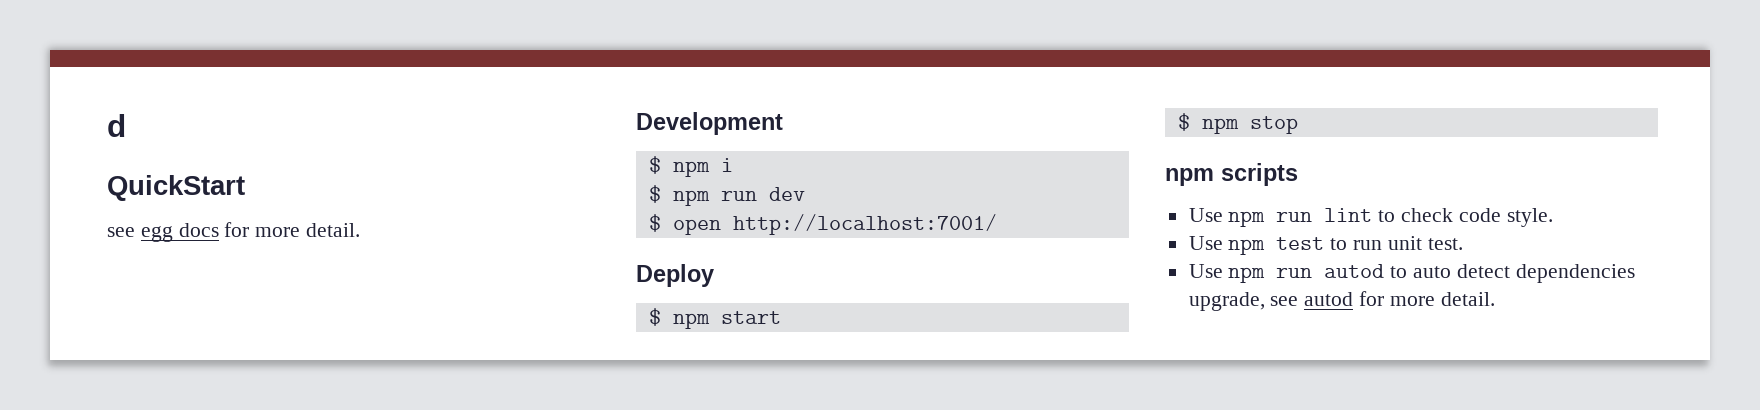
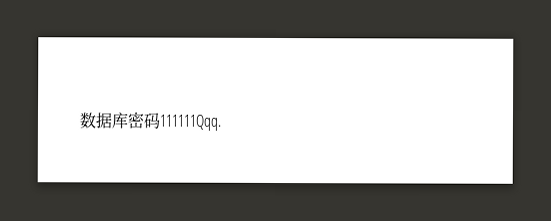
- d
- QuickStart
- see egg docs for more detail.
- Development
- $ npm i
- $ npm run dev
- $ open http://localhost:7001/
- Deploy
- $ npm start
- $ npm stop
- npm scripts
- Use npm run lint to check code style.
- Use npm test to run unit test.
- Use npm run autod to auto detect dependencies upgrade, see autod for more detail.
+ 数据库密码111111Qqq.

